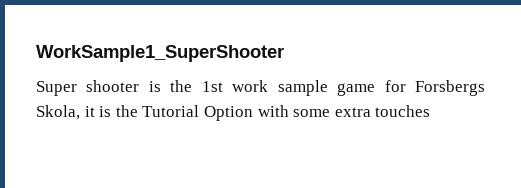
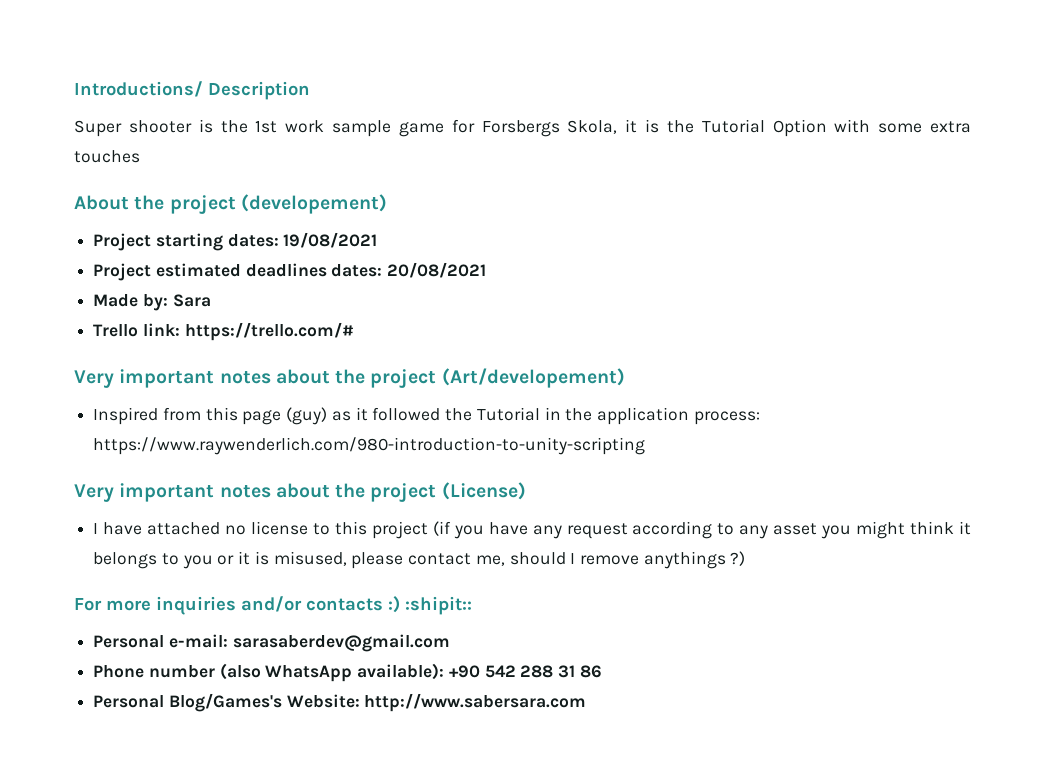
- WorkSample1_SuperShooter
+ Introductions/ Description
+ About the project (developement)
+ Project starting dates: 19/08/2021
+ Project estimated deadlines dates: 20/08/2021
+ Made by: Sara
+ Trello link: https://trello.com/#
+ Very important notes about the project (Art/developement)
+ Inspired from this page (guy) as it followed the Tutorial in the application process: https://www.raywenderlich.com/980-introduction-to-unity-scripting
+ Very important notes about the project (License)
+ I have attached no license to this project (if you have any request according to any asset you might think it belongs to you or it is misused, please contact me, should I remove anythings ?)
+ For more inquiries and/or contacts :) :shipit::
+ Personal e-mail: sarasaberdev@gmail.com
+ Phone number (also WhatsApp available): +90 542 288 31 86
+ Personal Blog/Games's Website: http://www.sabersara.com

